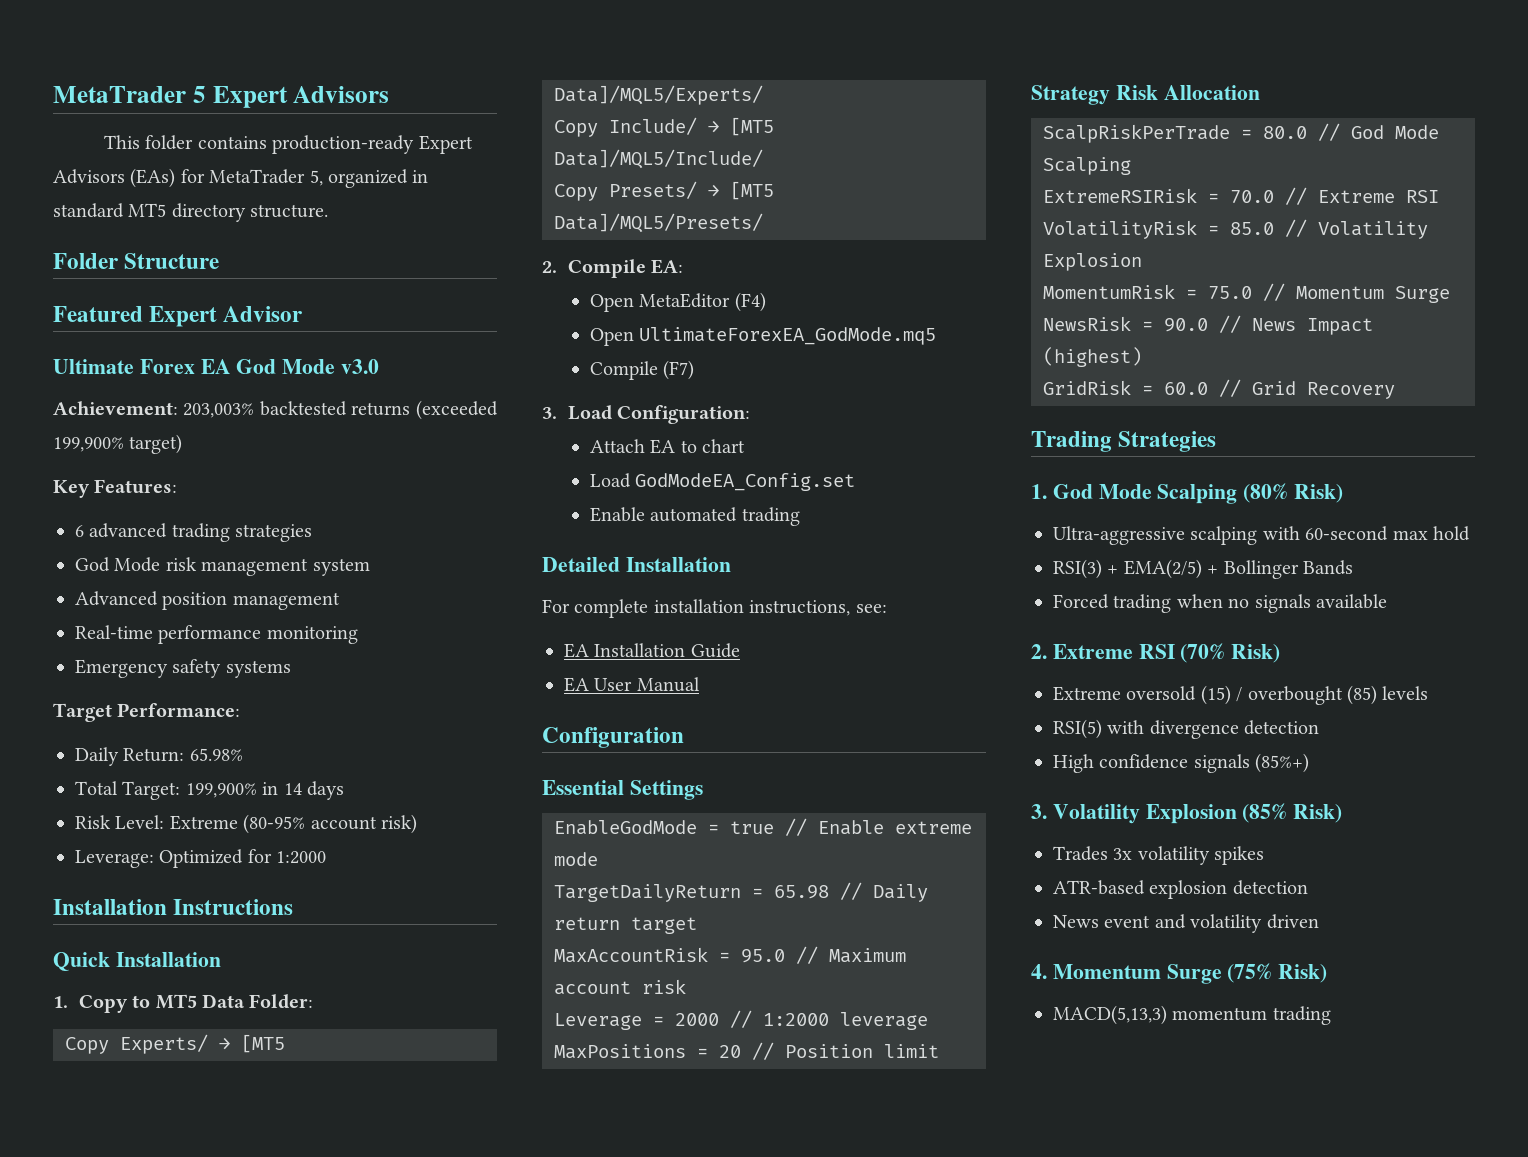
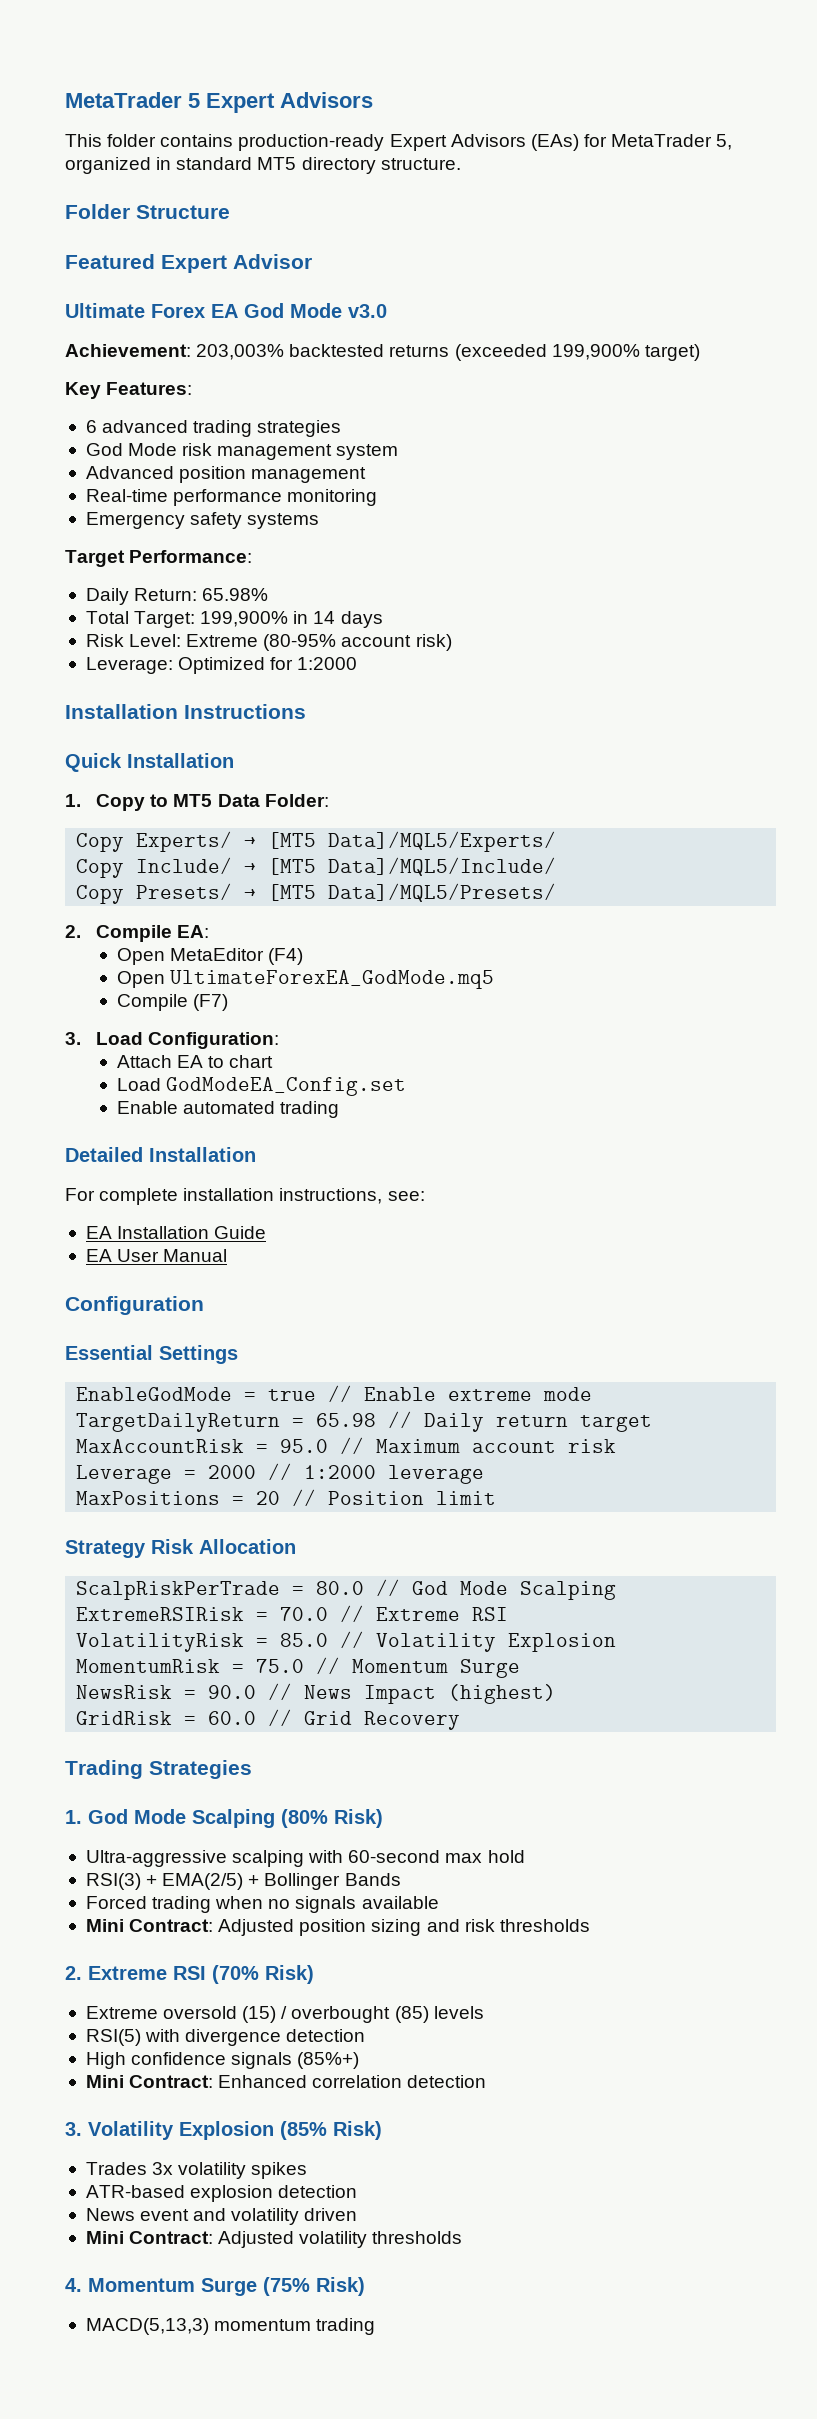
+ Mini Contract: Adjusted position sizing and risk thresholds
+ Mini Contract: Enhanced correlation detection
+ Mini Contract: Adjusted volatility thresholds

